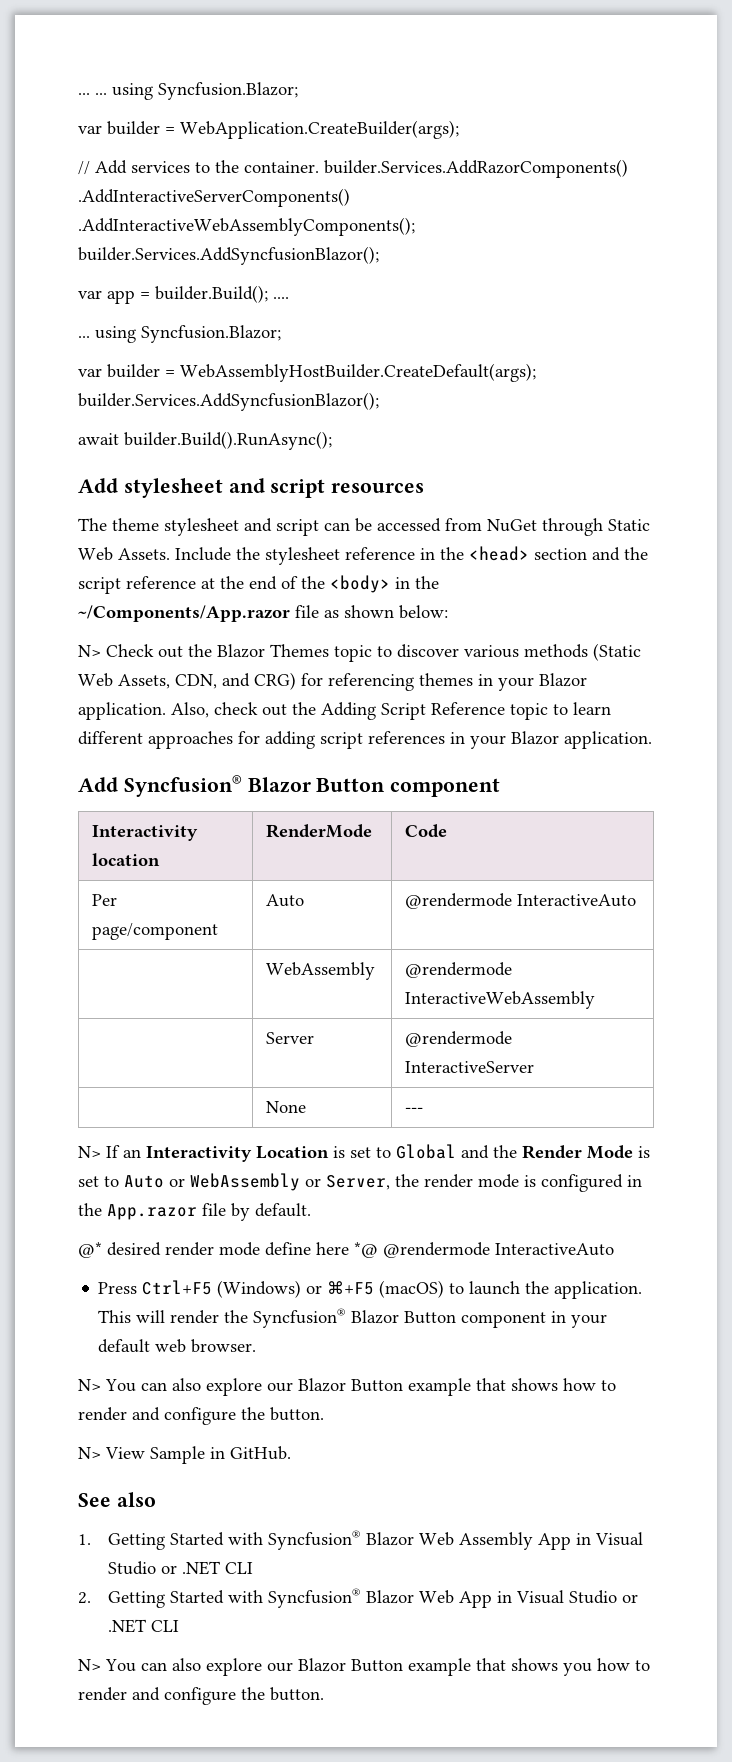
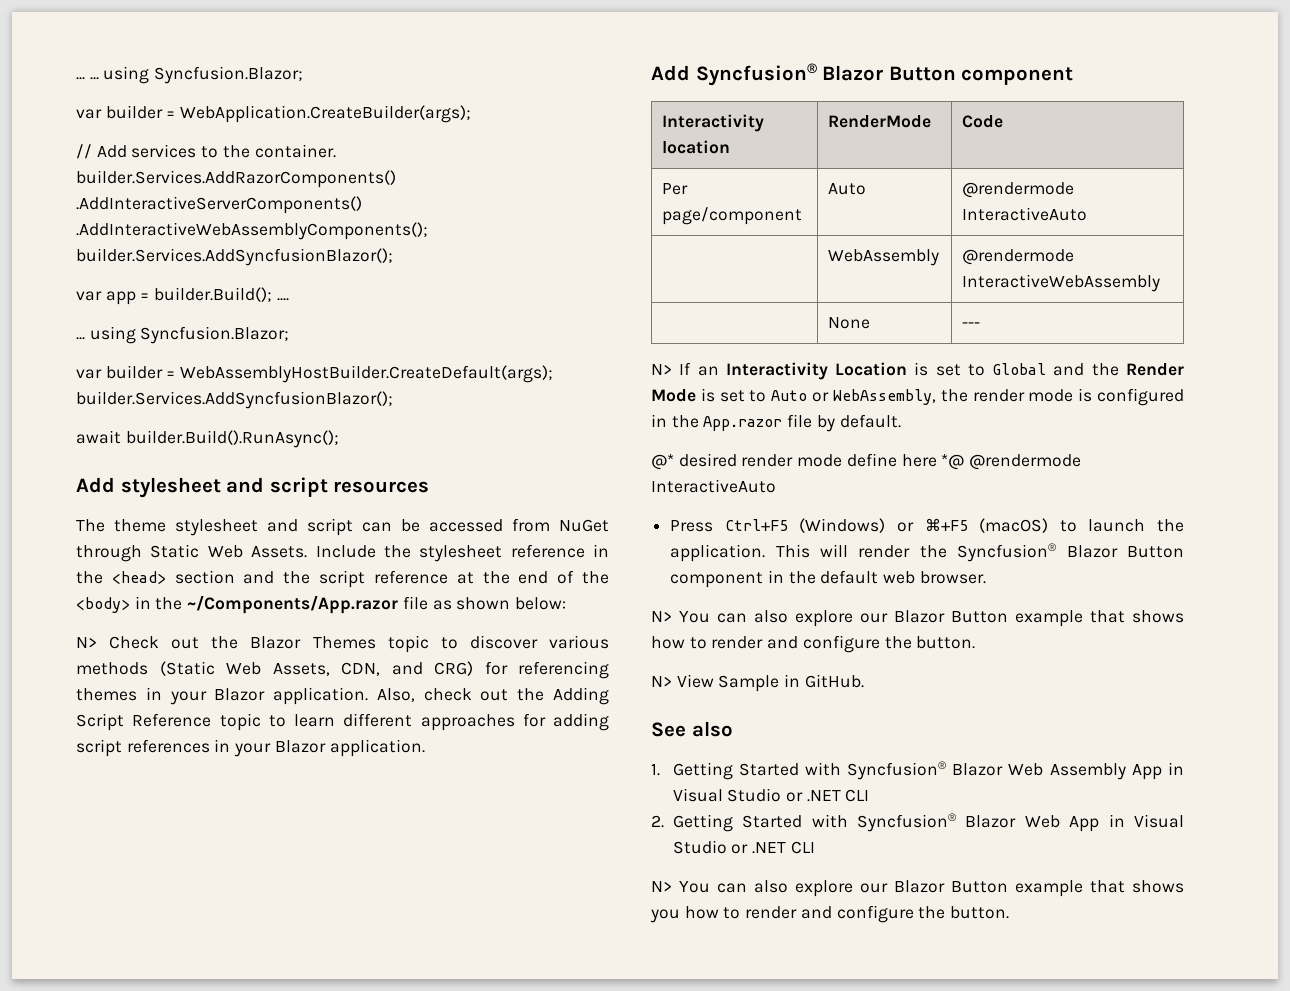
- | Server | @rendermode InteractiveServer
- N> If an Interactivity Location is set to Global and the Render Mode is set to Auto or WebAssembly or Server, the render mode is configured in the App.razor file by default.
+ N> If an Interactivity Location is set to Global and the Render Mode is set to Auto or WebAssembly, the render mode is configured in the App.razor file by default.
- This will render the Syncfusion® Blazor Button component in your default web browser.
+ This will render the Syncfusion® Blazor Button component in the default web browser.

